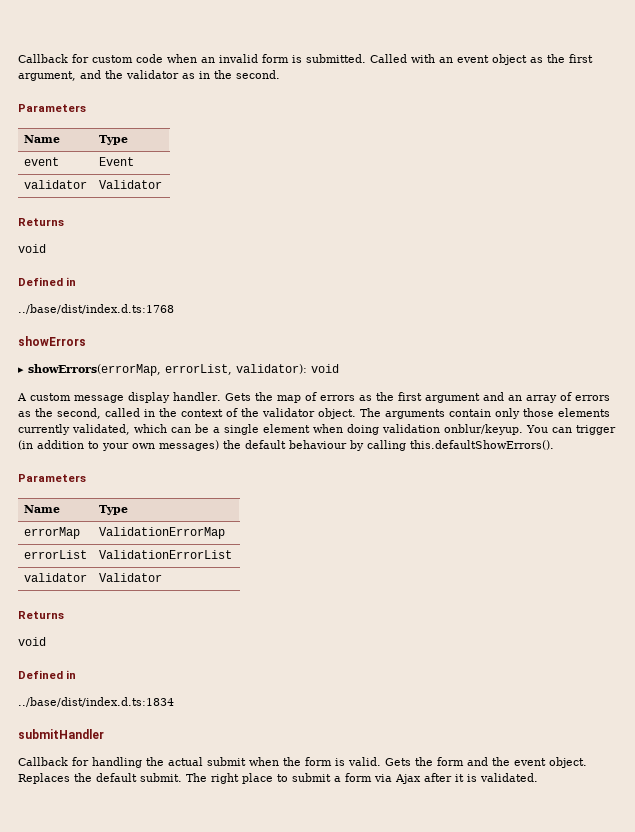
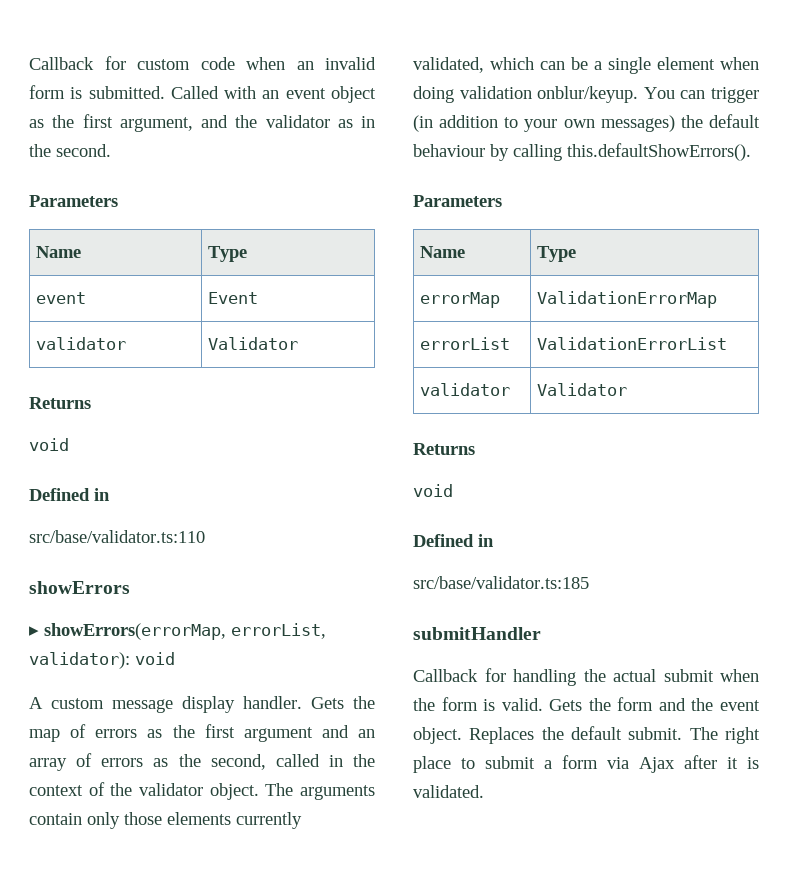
- ../base/dist/index.d.ts:1768
+ src/base/validator.ts:110
- ../base/dist/index.d.ts:1834
+ src/base/validator.ts:185

